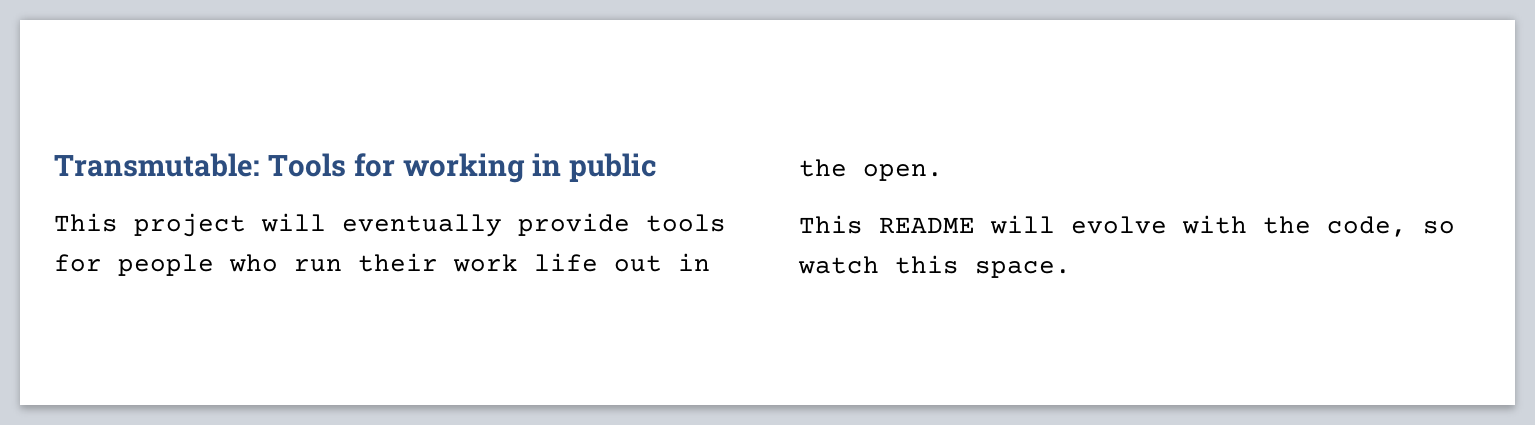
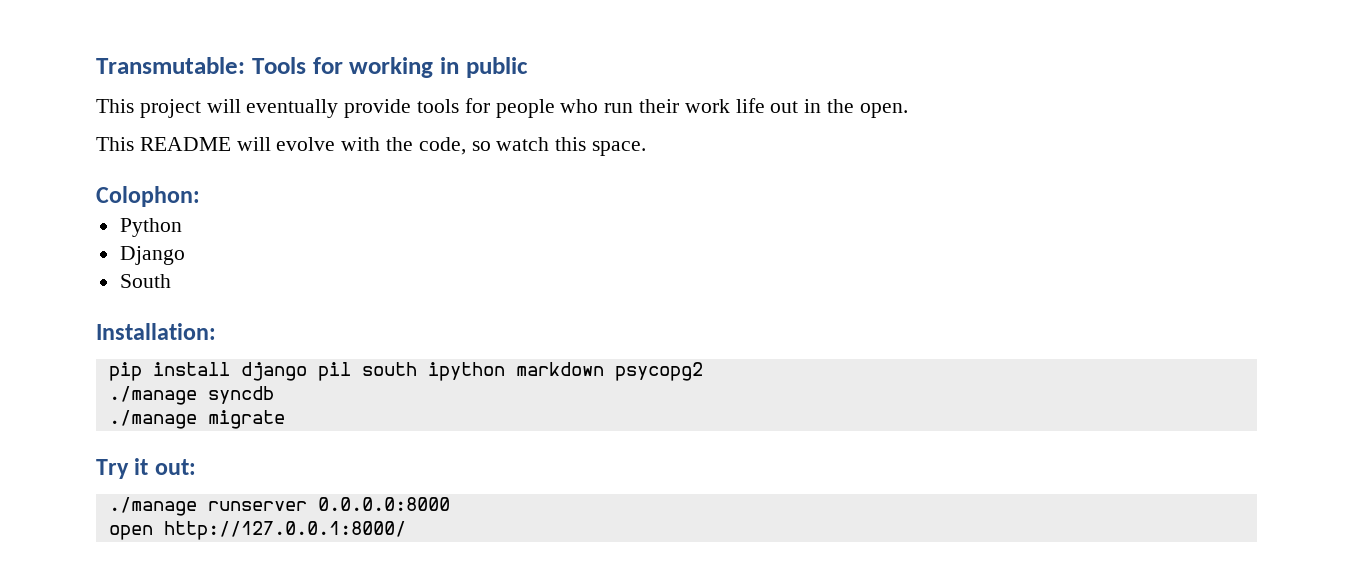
+ Colophon:
+ Python
+ Django
+ South
+ Installation:
+ pip install django pil south ipython markdown psycopg2
+ ./manage syncdb
+ ./manage migrate
+ Try it out:
+ ./manage runserver 0.0.0.0:8000
+ open http://127.0.0.1:8000/

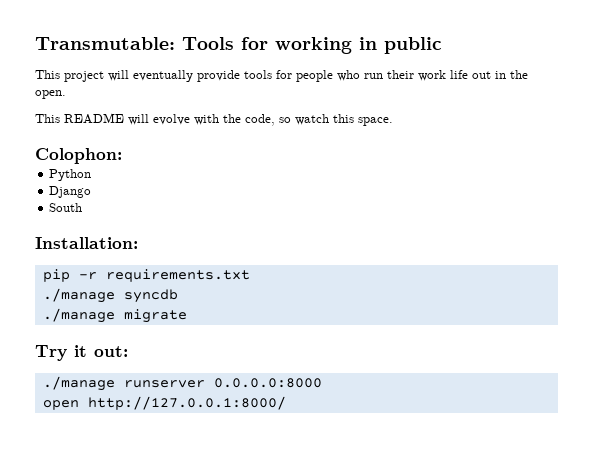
- pip install django pil south ipython markdown psycopg2
+ pip -r requirements.txt

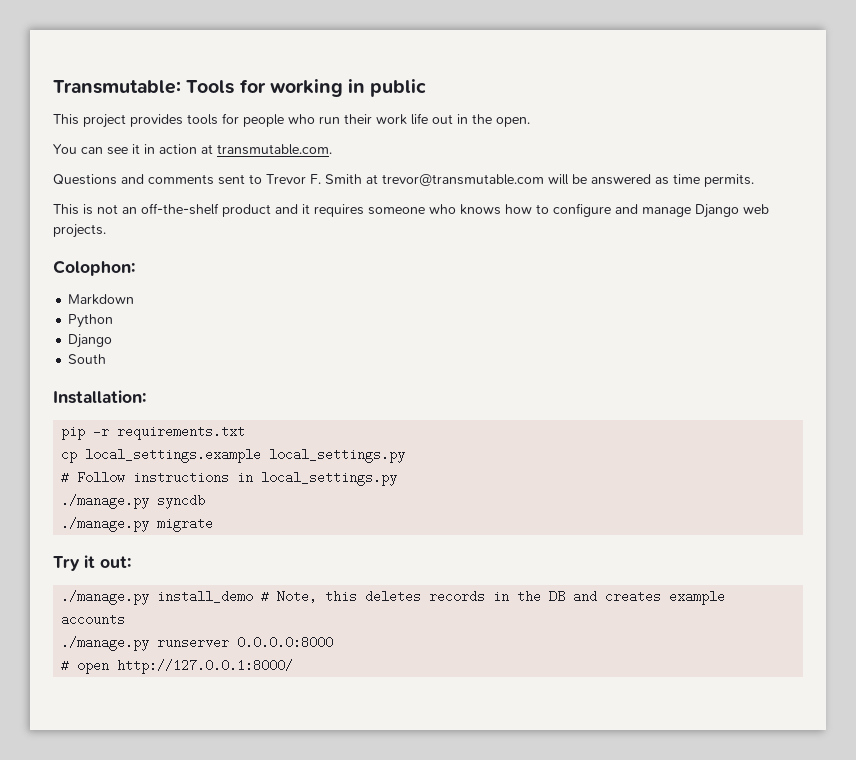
- This project will eventually provide tools for people who run their work life out in the open.
+ This project provides tools for people who run their work life out in the open.
- This README will evolve with the code, so watch this space.
+ You can see it in action at transmutable.com.
+ Questions and comments sent to Trevor F. Smith at trevor@transmutable.com will be answered as time permits.
+ This is not an off-the-shelf product and it requires someone who knows how to configure and manage Django web projects.
+ Markdown
- ./manage syncdb
+ cp local_settings.example local_settings.py
+ # Follow instructions in local_settings.py
+ ./manage.py syncdb
- ./manage migrate
+ ./manage.py migrate
- ./manage runserver 0.0.0.0:8000
+ ./manage.py install_demo # Note, this deletes records in the DB and creates example accounts
+ ./manage.py runserver 0.0.0.0:8000
- open http://127.0.0.1:8000/
+ # open http://127.0.0.1:8000/

